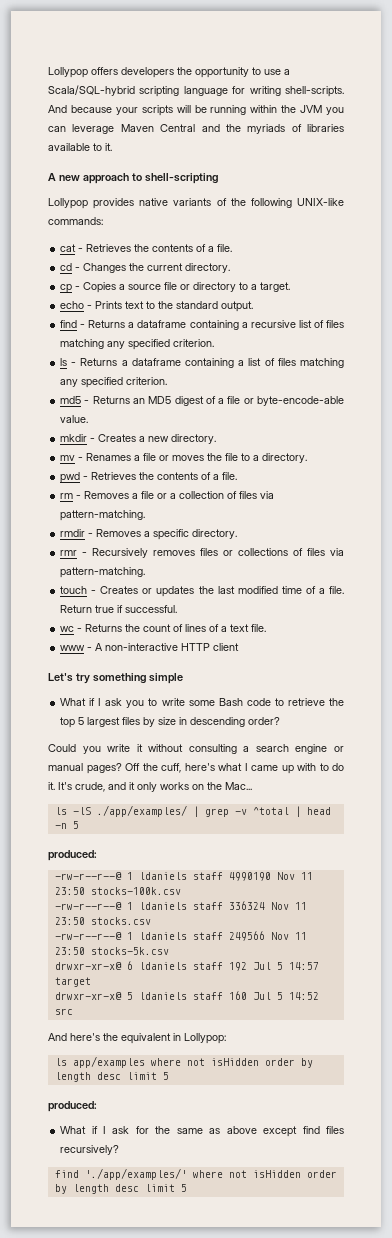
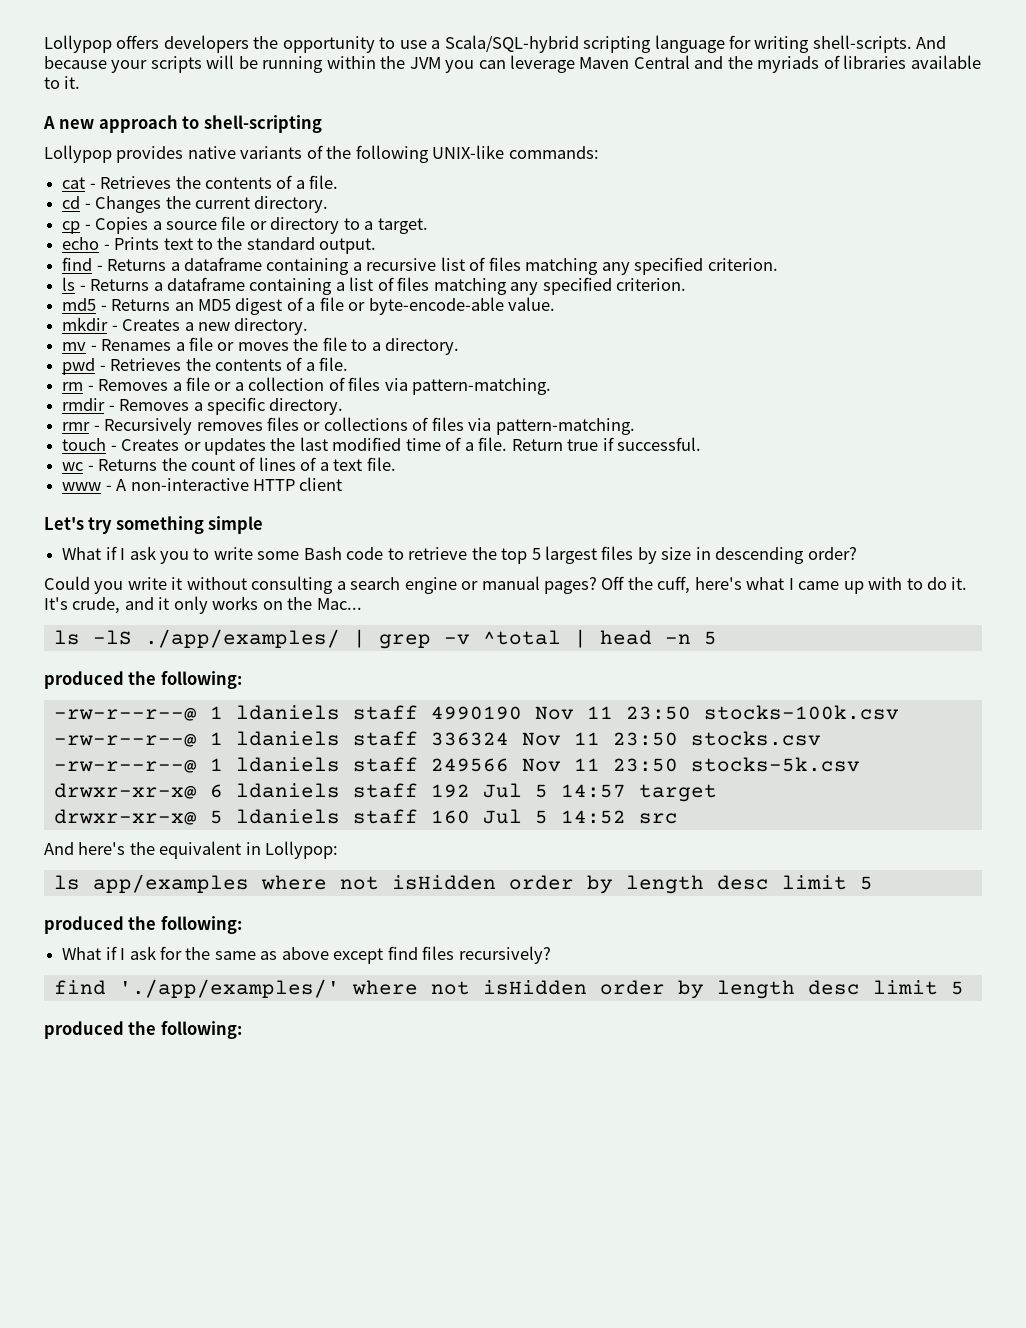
  ls -lS ./app/examples/ | grep -v ^total | head -n 5
- produced:
+ produced the following:
  ls app/examples where not isHidden order by length desc limit 5
- produced:
+ produced the following:
  find './app/examples/' where not isHidden order by length desc limit 5
+ produced the following:

